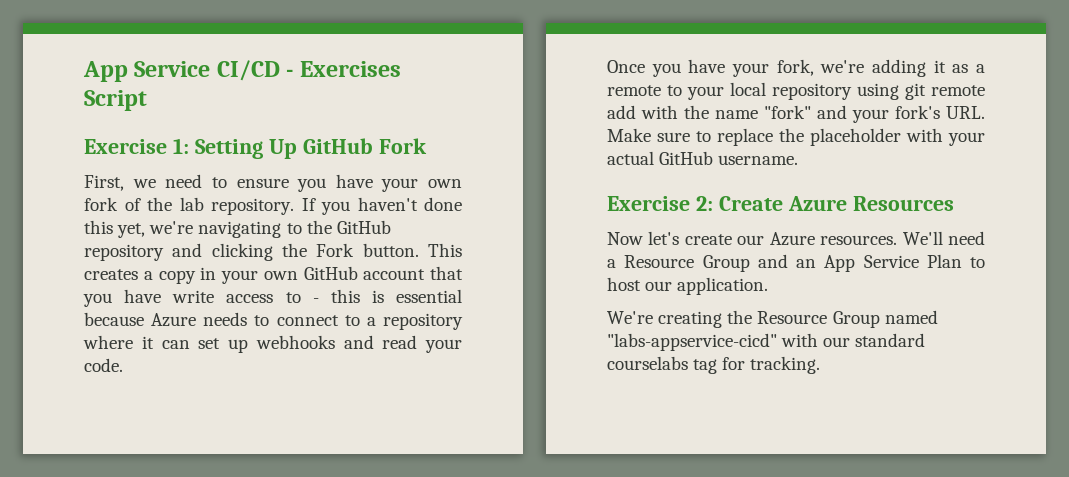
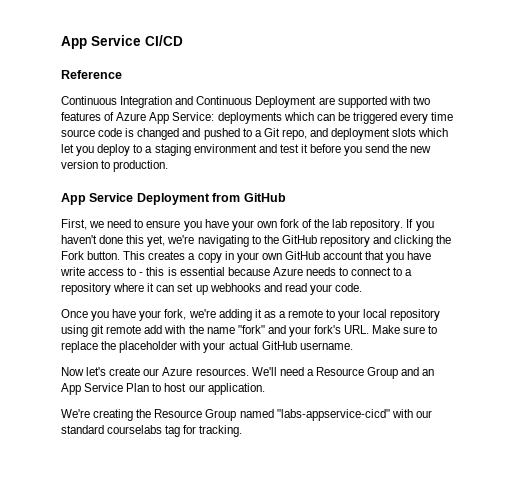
- App Service CI/CD - Exercises Script
- Exercise 1: Setting Up GitHub Fork
+ App Service CI/CD
+ Reference
+ Continuous Integration and Continuous Deployment are supported with two features of Azure App Service: deployments which can be triggered every time source code is changed and pushed to a Git repo, and deployment slots which let you deploy to a staging environment and test it before you send the new version to production.
+ App Service Deployment from GitHub
- Exercise 2: Create Azure Resources

